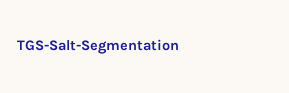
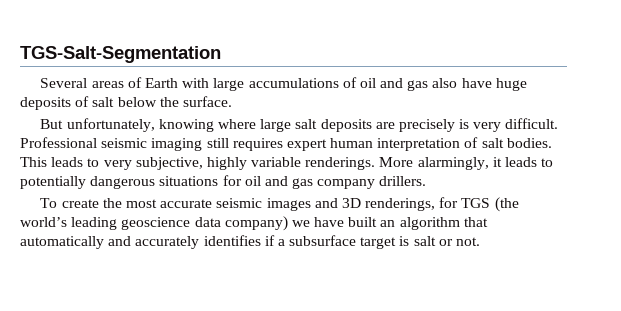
+ Several areas of Earth with large accumulations of oil and gas also have huge deposits of salt below the surface.
+ But unfortunately, knowing where large salt deposits are precisely is very difficult. Professional seismic imaging still requires expert human interpretation of salt bodies. This leads to very subjective, highly variable renderings. More alarmingly, it leads to potentially dangerous situations for oil and gas company drillers.
+ To create the most accurate seismic images and 3D renderings, for TGS (the world’s leading geoscience data company) we have built an algorithm that automatically and accurately identifies if a subsurface target is salt or not.

